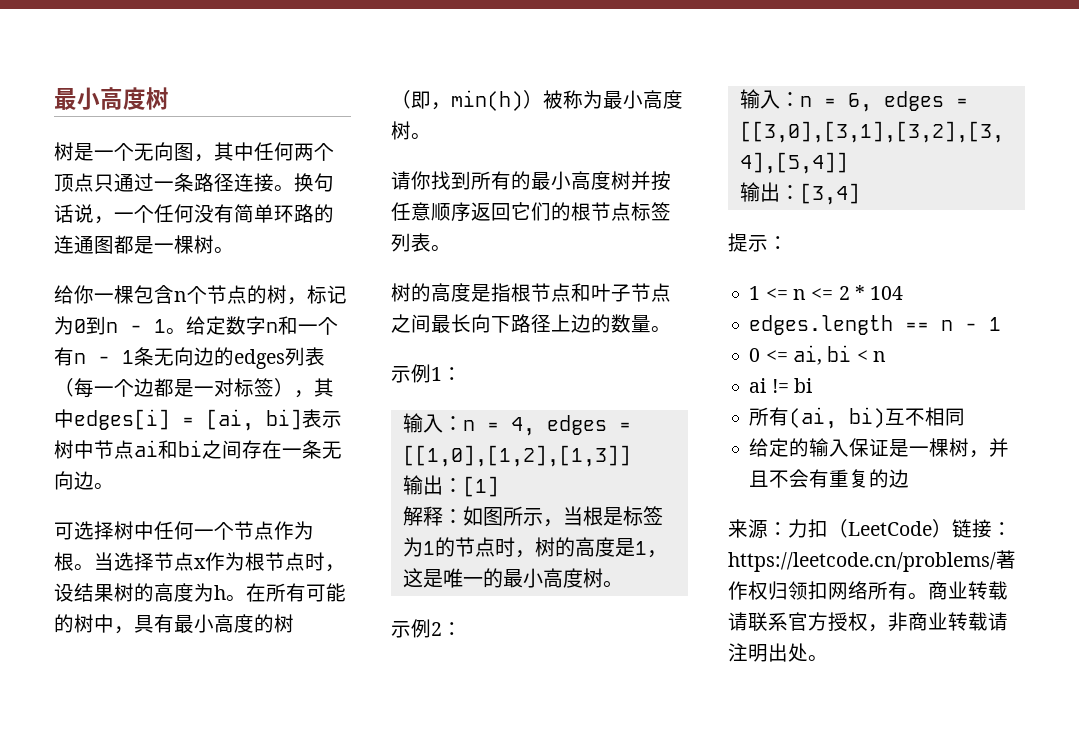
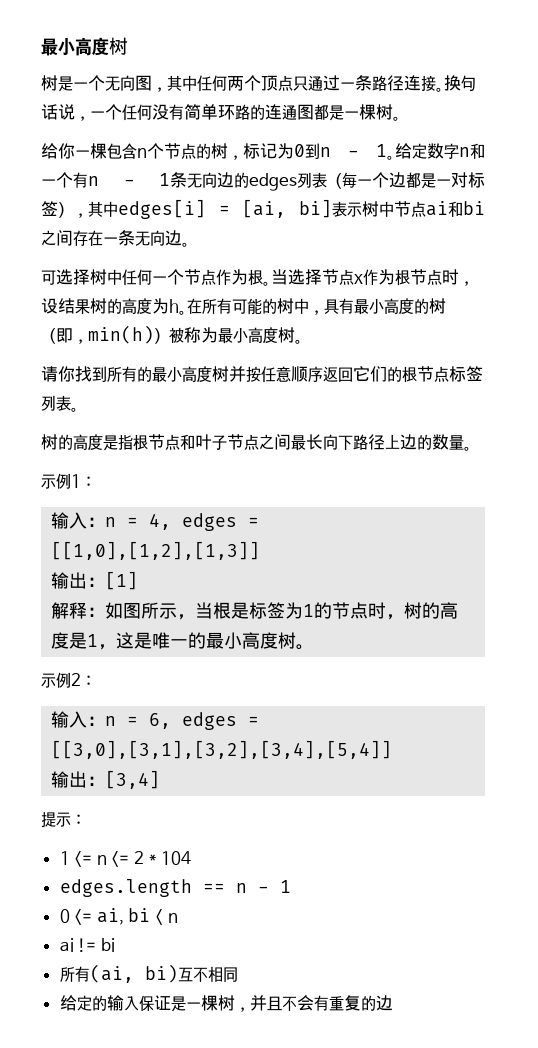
- 来源：力扣（LeetCode）链接：https://leetcode.cn/problems/著作权归领扣网络所有。商业转载请联系官方授权，非商业转载请注明出处。

